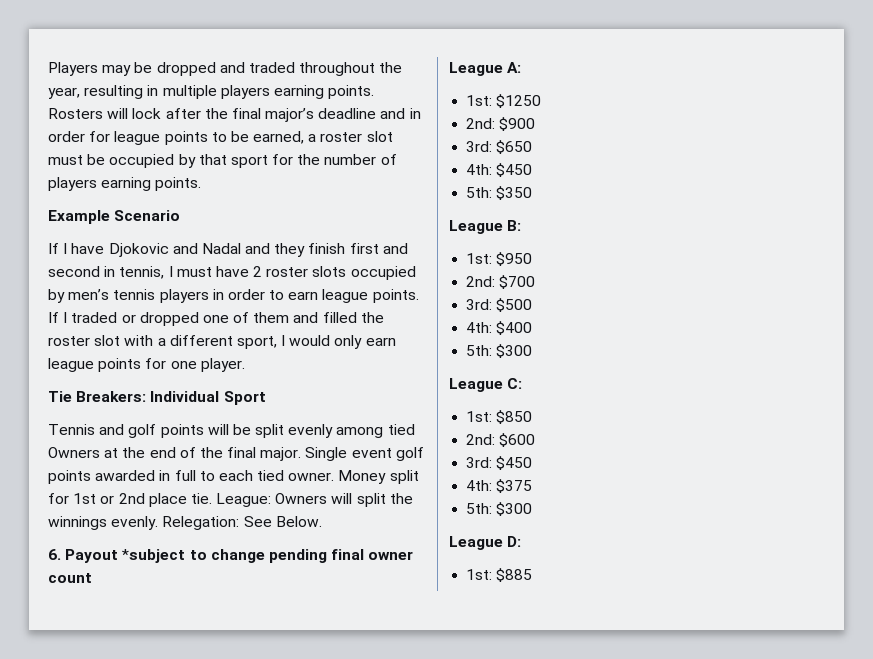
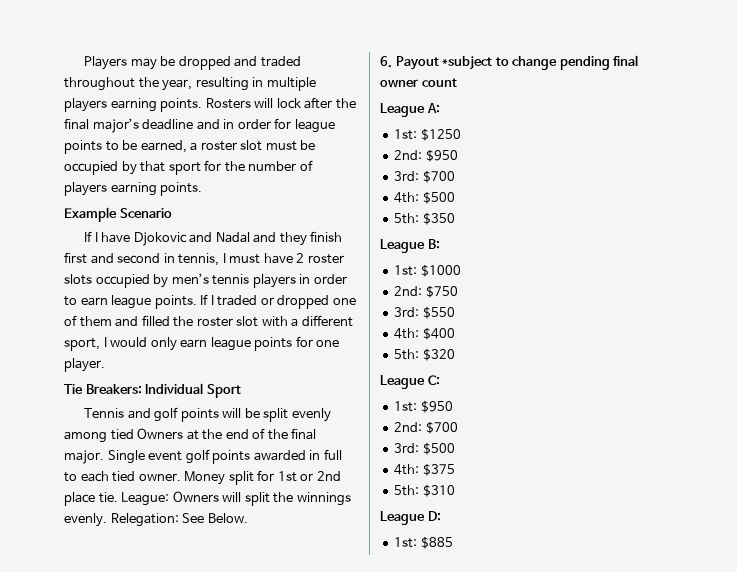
- 2nd: $900
- 3rd: $650
- 4th: $450
+ 2nd: $950
+ 3rd: $700
+ 4th: $500
+ 1st: $1000
+ 2nd: $750
+ 3rd: $550
+ 4th: $400
+ 5th: $320
+ League C:
- 4th: $400
- 5th: $300
- League C:
- 1st: $850
- 2nd: $600
- 3rd: $450
  4th: $375
- 5th: $300
+ 5th: $310

